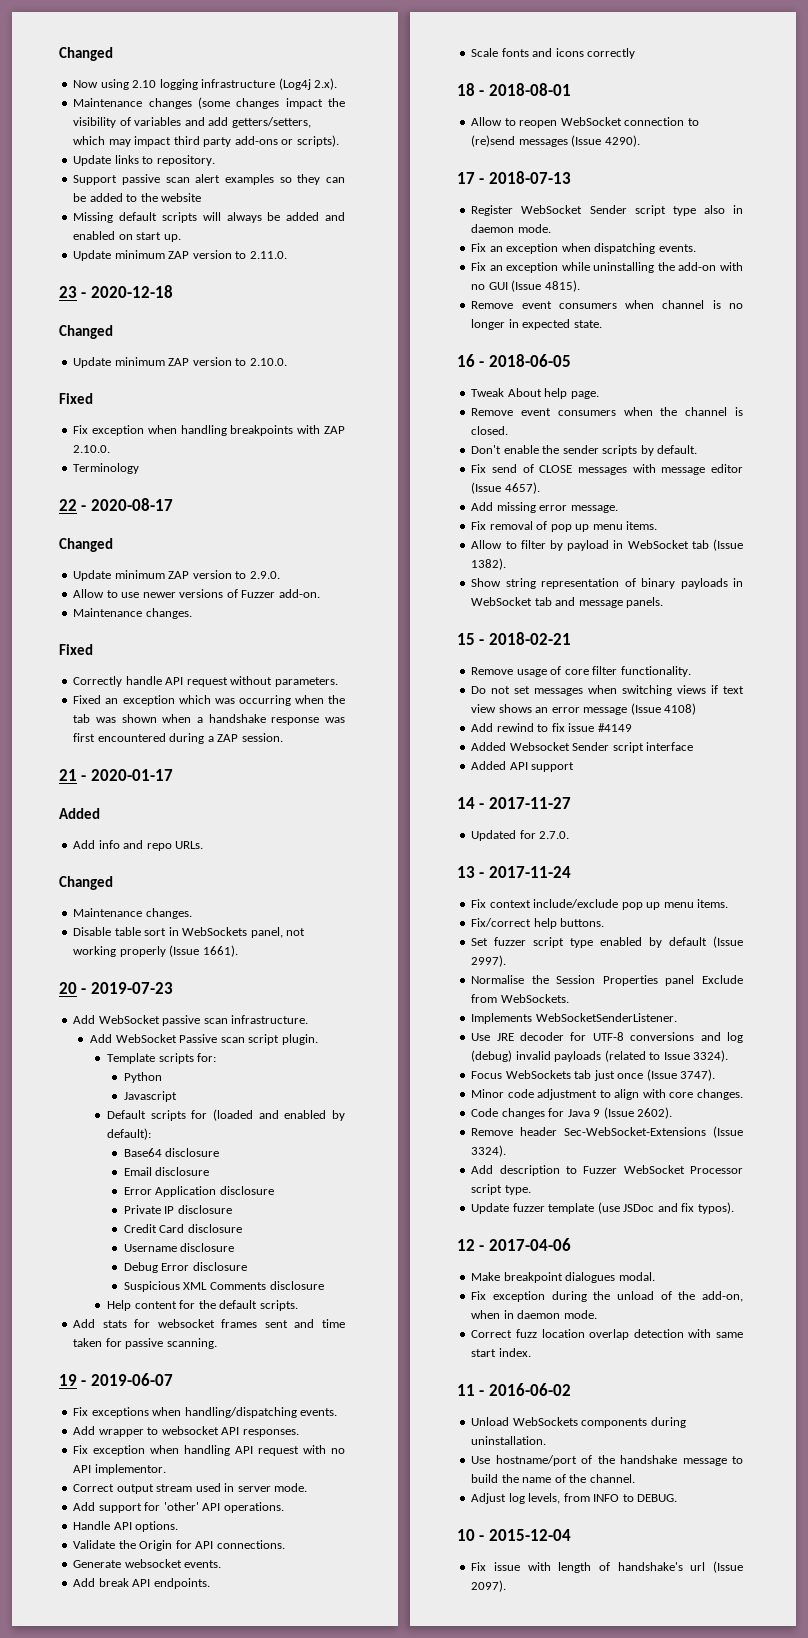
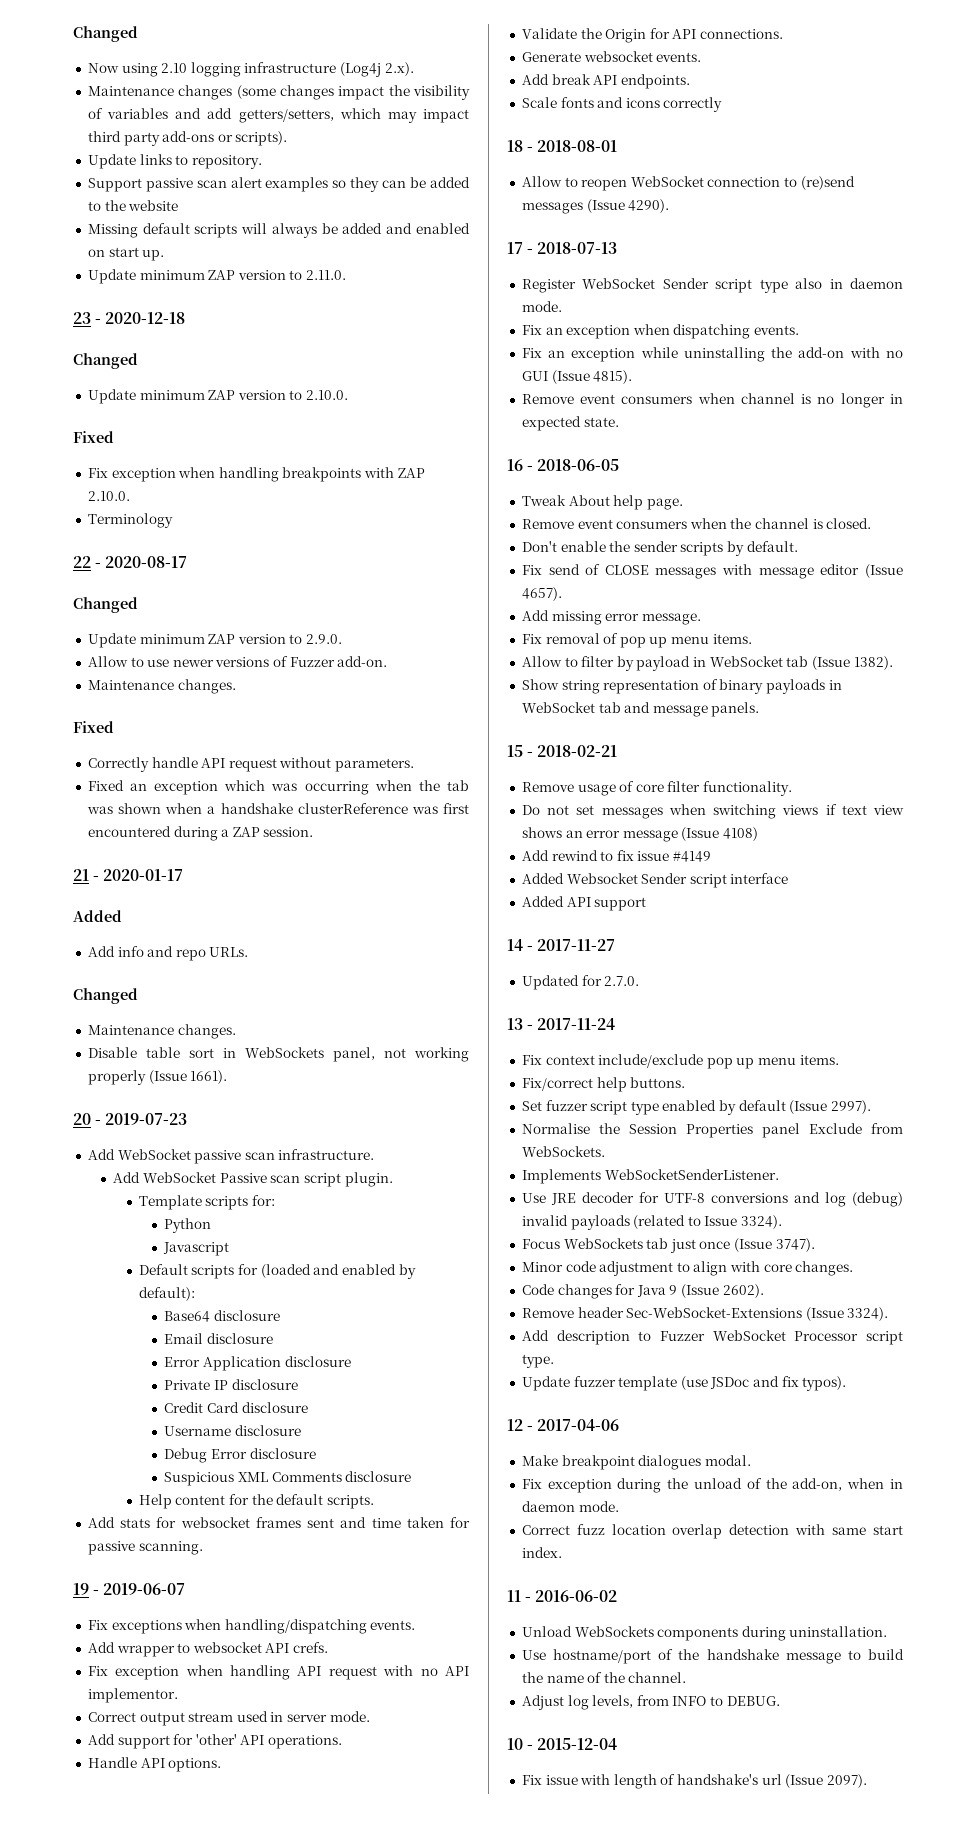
- Fixed an exception which was occurring when the tab was shown when a handshake response was first encountered during a ZAP session.
+ Fixed an exception which was occurring when the tab was shown when a handshake clusterReference was first encountered during a ZAP session.
- Add wrapper to websocket API responses.
+ Add wrapper to websocket API crefs.

